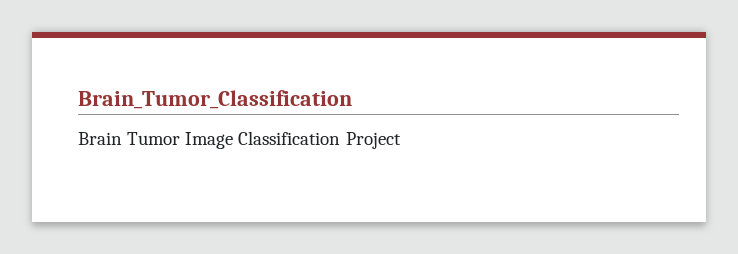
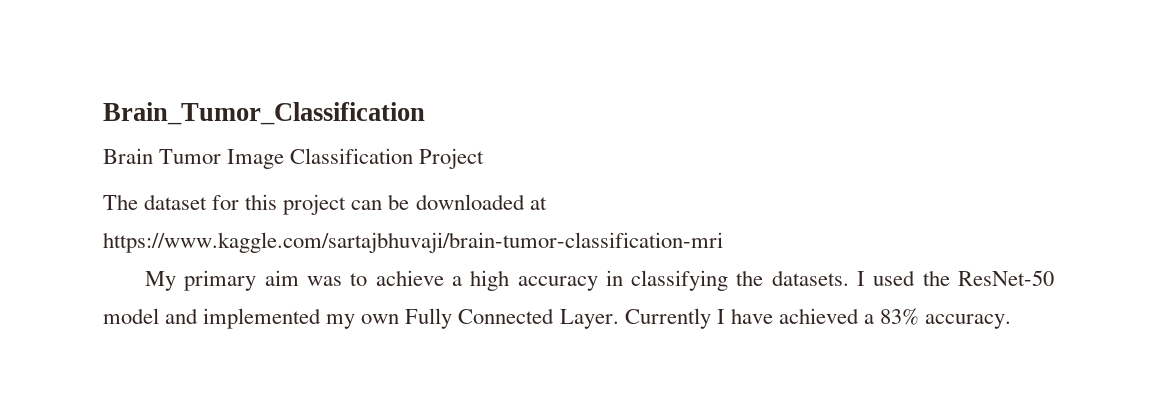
+ The dataset for this project can be downloaded at https://www.kaggle.com/sartajbhuvaji/brain-tumor-classification-mri
+ My primary aim was to achieve a high accuracy in classifying the datasets. I used the ResNet-50 model and implemented my own Fully Connected Layer. Currently I have achieved a 83% accuracy.

